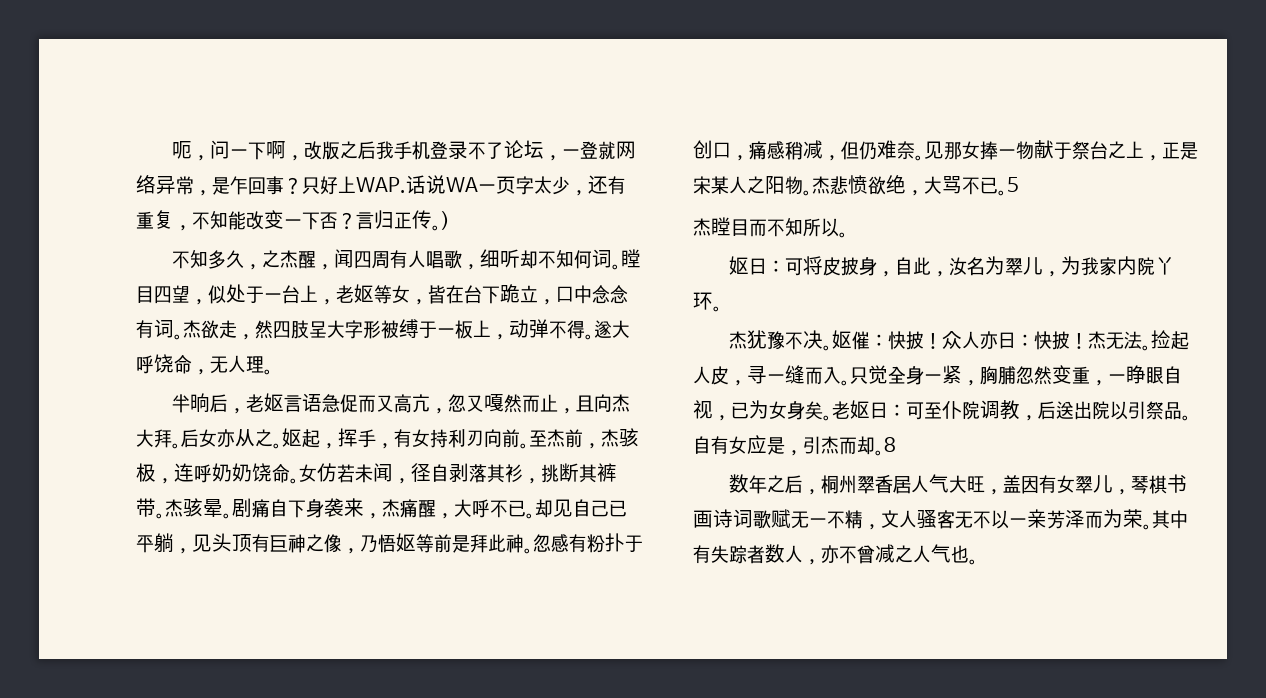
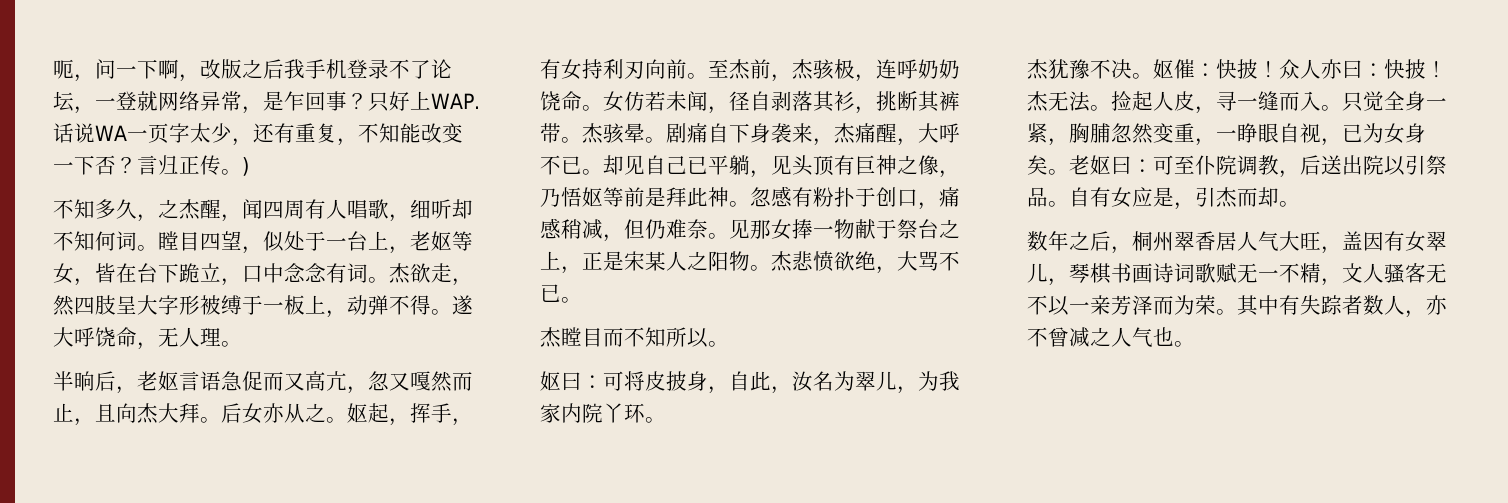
- 5
- 8

